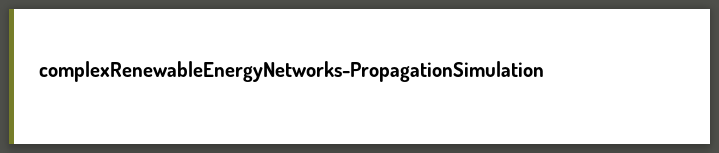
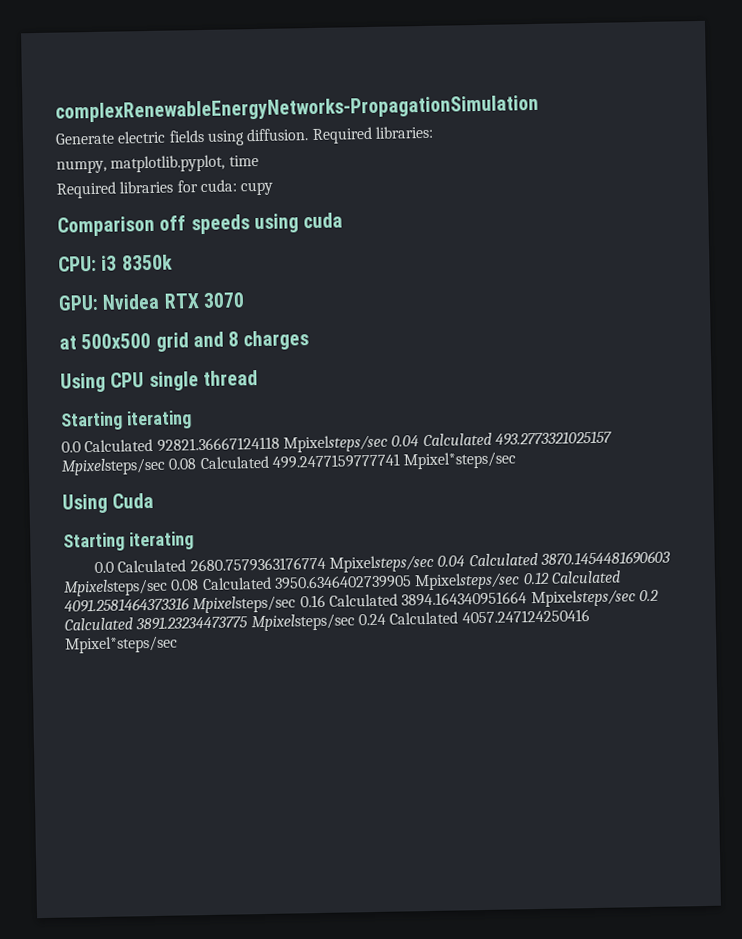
+ Generate electric fields using diffusion. Required libraries:
+ numpy, matplotlib.pyplot, time
+ Required libraries for cuda: cupy
+ Comparison off speeds using cuda
+ CPU: i3 8350k
+ GPU: Nvidea RTX 3070
+ at 500x500 grid and 8 charges
+ Using CPU single thread
+ Starting iterating
+ 0.0 Calculated 92821.36667124118 Mpixelsteps/sec 0.04 Calculated 493.2773321025157 Mpixelsteps/sec 0.08 Calculated 499.2477159777741 Mpixel*steps/sec
+ Using Cuda
+ Starting iterating
+ 0.0 Calculated 2680.7579363176774 Mpixelsteps/sec 0.04 Calculated 3870.1454481690603 Mpixelsteps/sec 0.08 Calculated 3950.6346402739905 Mpixelsteps/sec 0.12 Calculated 4091.2581464373316 Mpixelsteps/sec 0.16 Calculated 3894.164340951664 Mpixelsteps/sec 0.2 Calculated 3891.23234473775 Mpixelsteps/sec 0.24 Calculated 4057.247124250416 Mpixel*steps/sec

